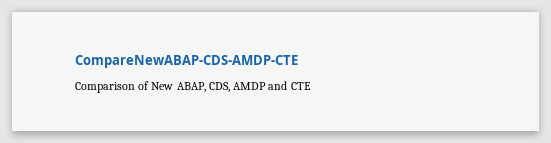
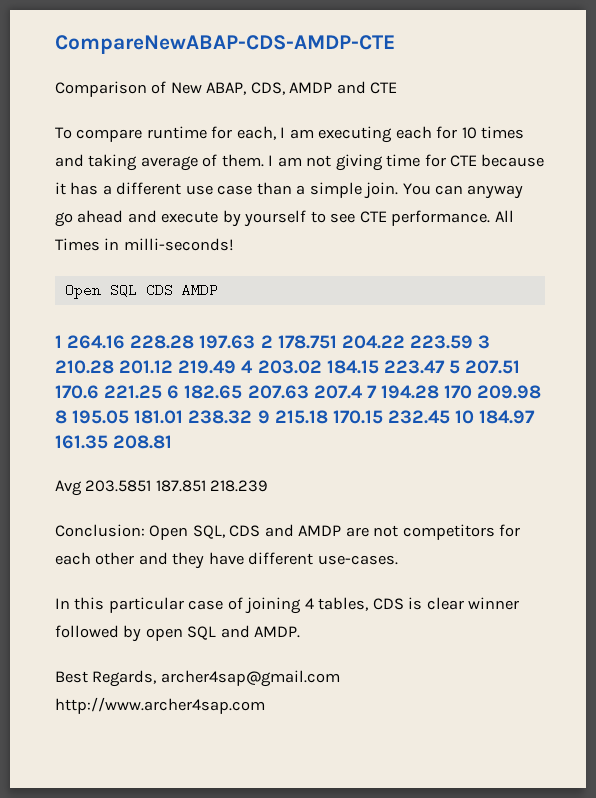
+ To compare runtime for each, I am executing each for 10 times and taking average of them. I am not giving time for CTE because it has a different use case than a simple join. You can anyway go ahead and execute by yourself to see CTE performance. All Times in milli-seconds!
+ Open SQL CDS AMDP
+ 1 264.16 228.28 197.63 2 178.751 204.22 223.59 3 210.28 201.12 219.49 4 203.02 184.15 223.47 5 207.51 170.6 221.25 6 182.65 207.63 207.4 7 194.28 170 209.98 8 195.05 181.01 238.32 9 215.18 170.15 232.45 10 184.97 161.35 208.81
+ Avg 203.5851 187.851 218.239
+ Conclusion: Open SQL, CDS and AMDP are not competitors for each other and they have different use-cases.
+ In this particular case of joining 4 tables, CDS is clear winner followed by open SQL and AMDP.
+ Best Regards, archer4sap@gmail.com http://www.archer4sap.com

